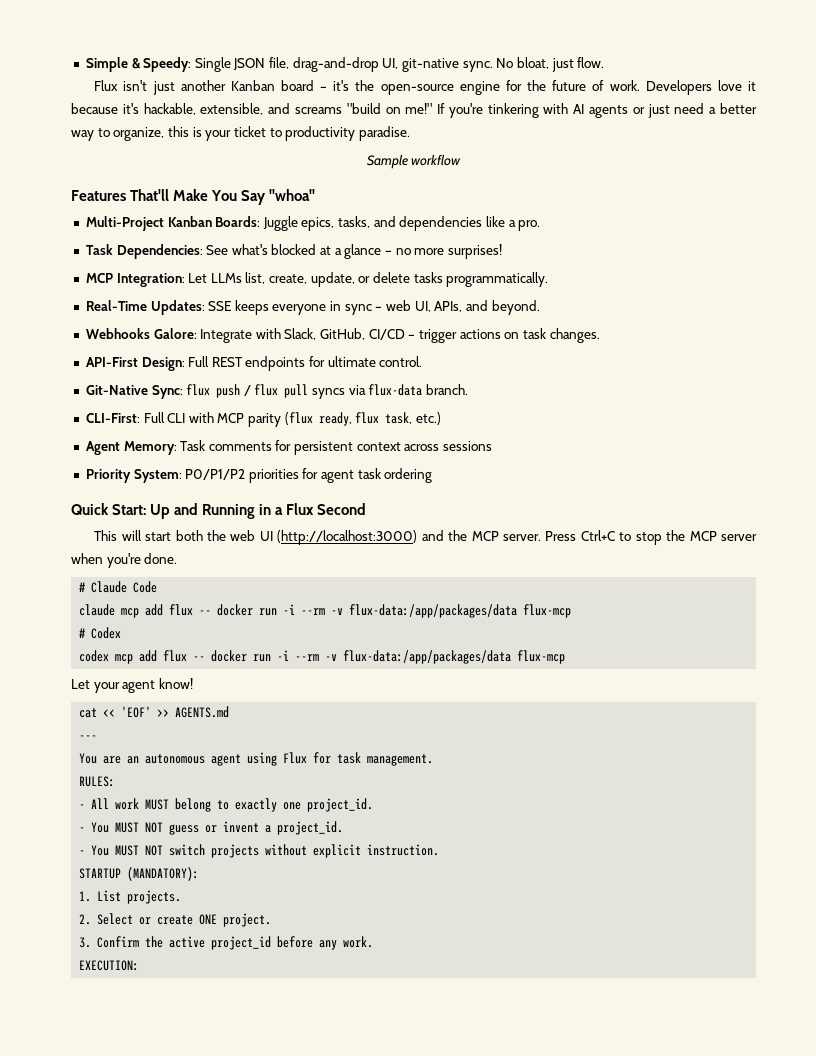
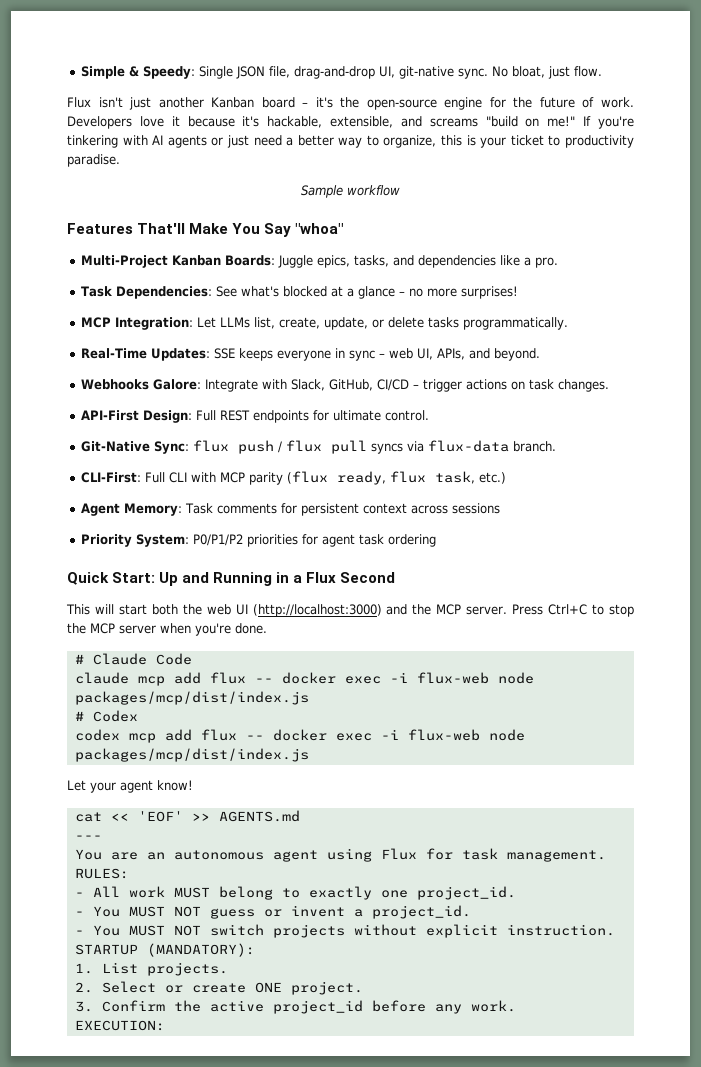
- claude mcp add flux -- docker run -i --rm -v flux-data:/app/packages/data flux-mcp
+ claude mcp add flux -- docker exec -i flux-web node packages/mcp/dist/index.js
- codex mcp add flux -- docker run -i --rm -v flux-data:/app/packages/data flux-mcp
+ codex mcp add flux -- docker exec -i flux-web node packages/mcp/dist/index.js

